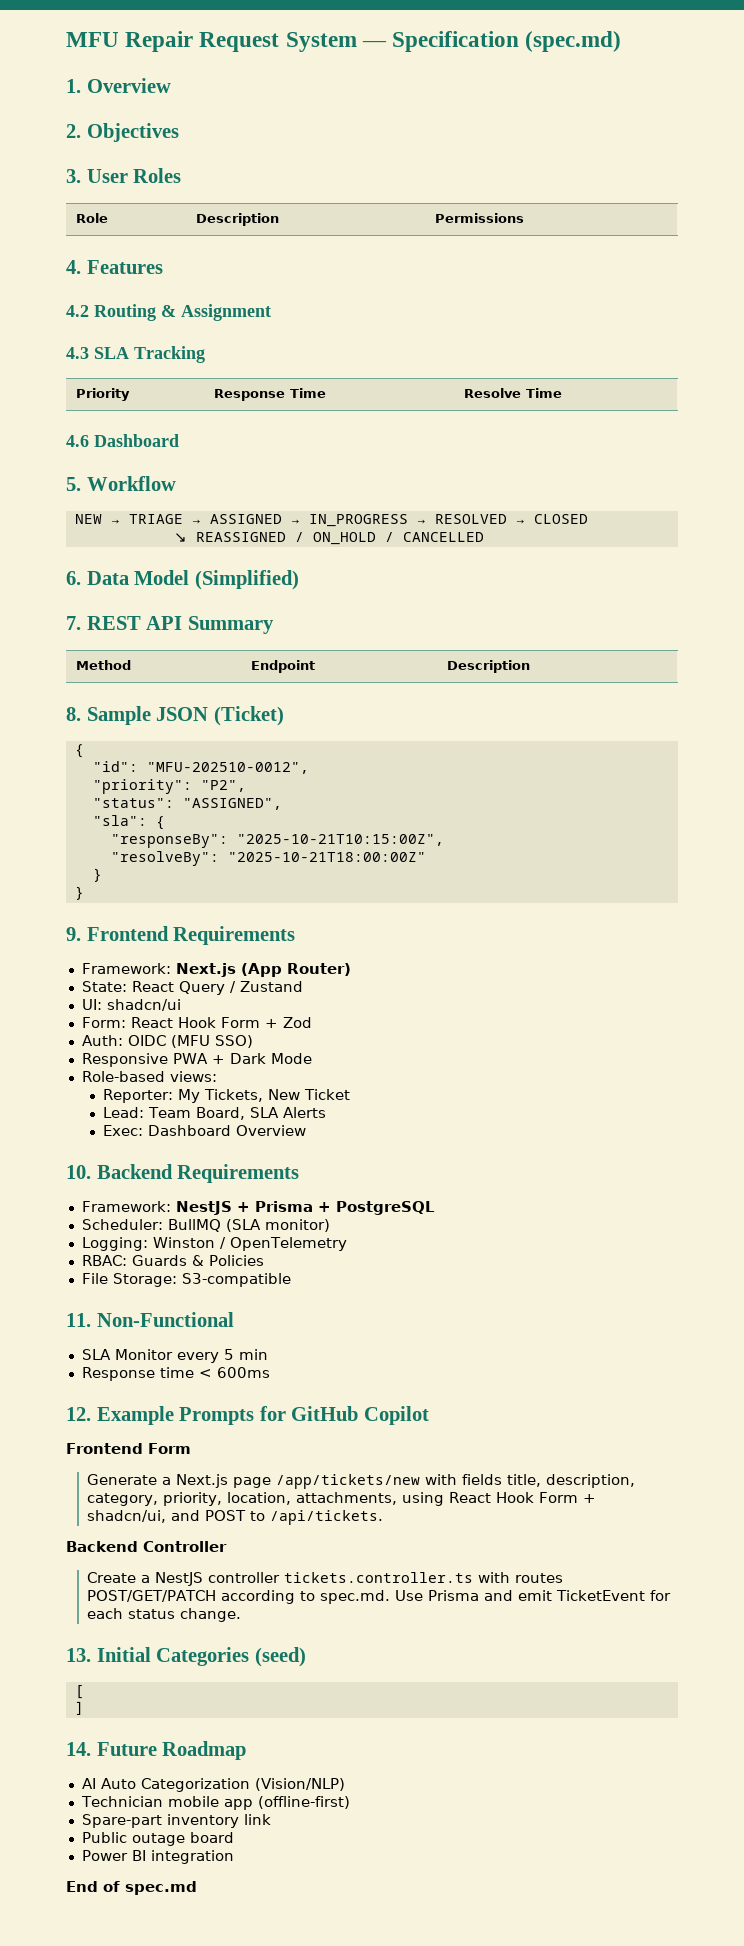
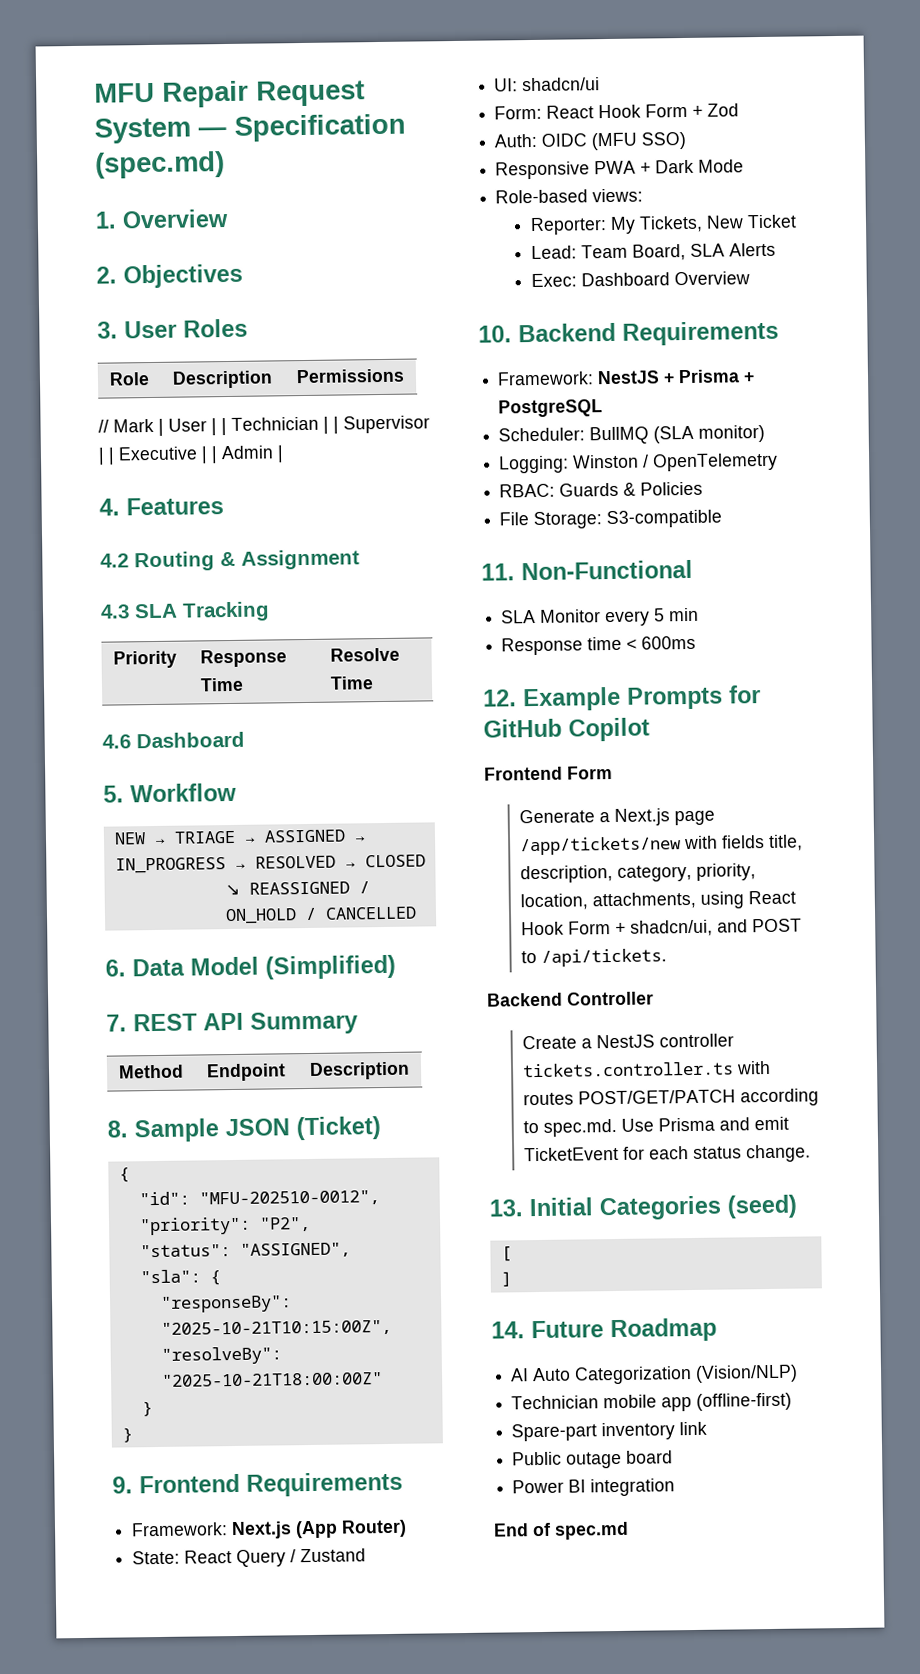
+ // Mark | User | | Technician | | Supervisor | | Executive | | Admin |

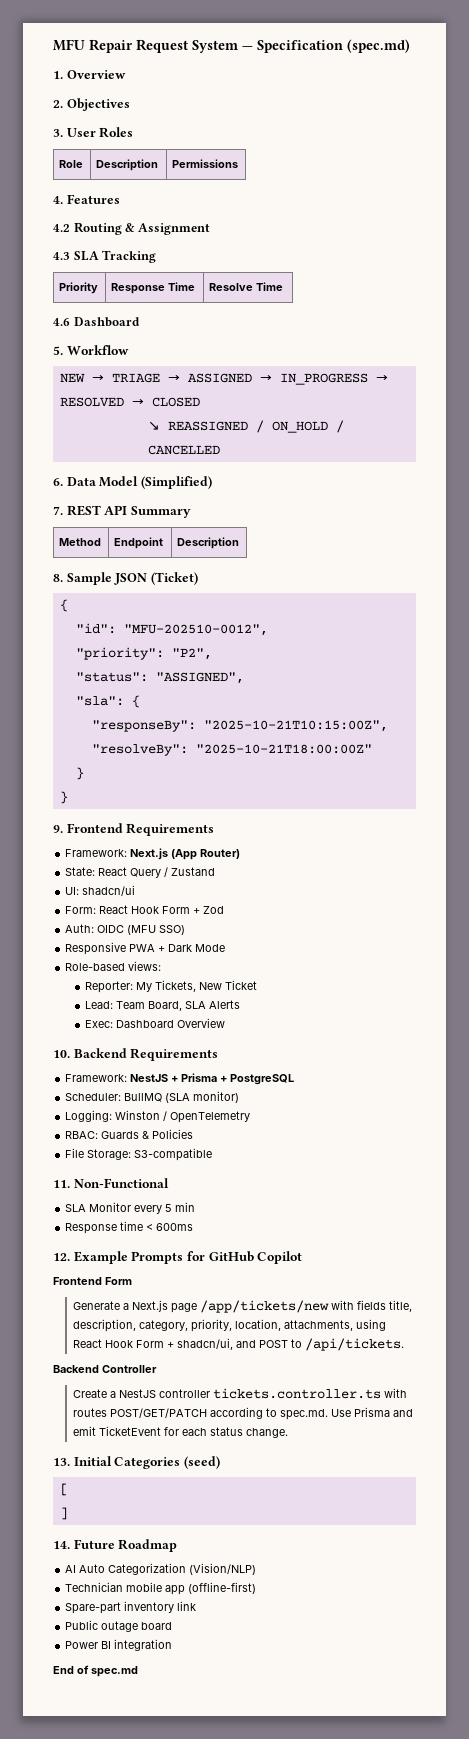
- // Mark | User | | Technician | | Supervisor | | Executive | | Admin |

